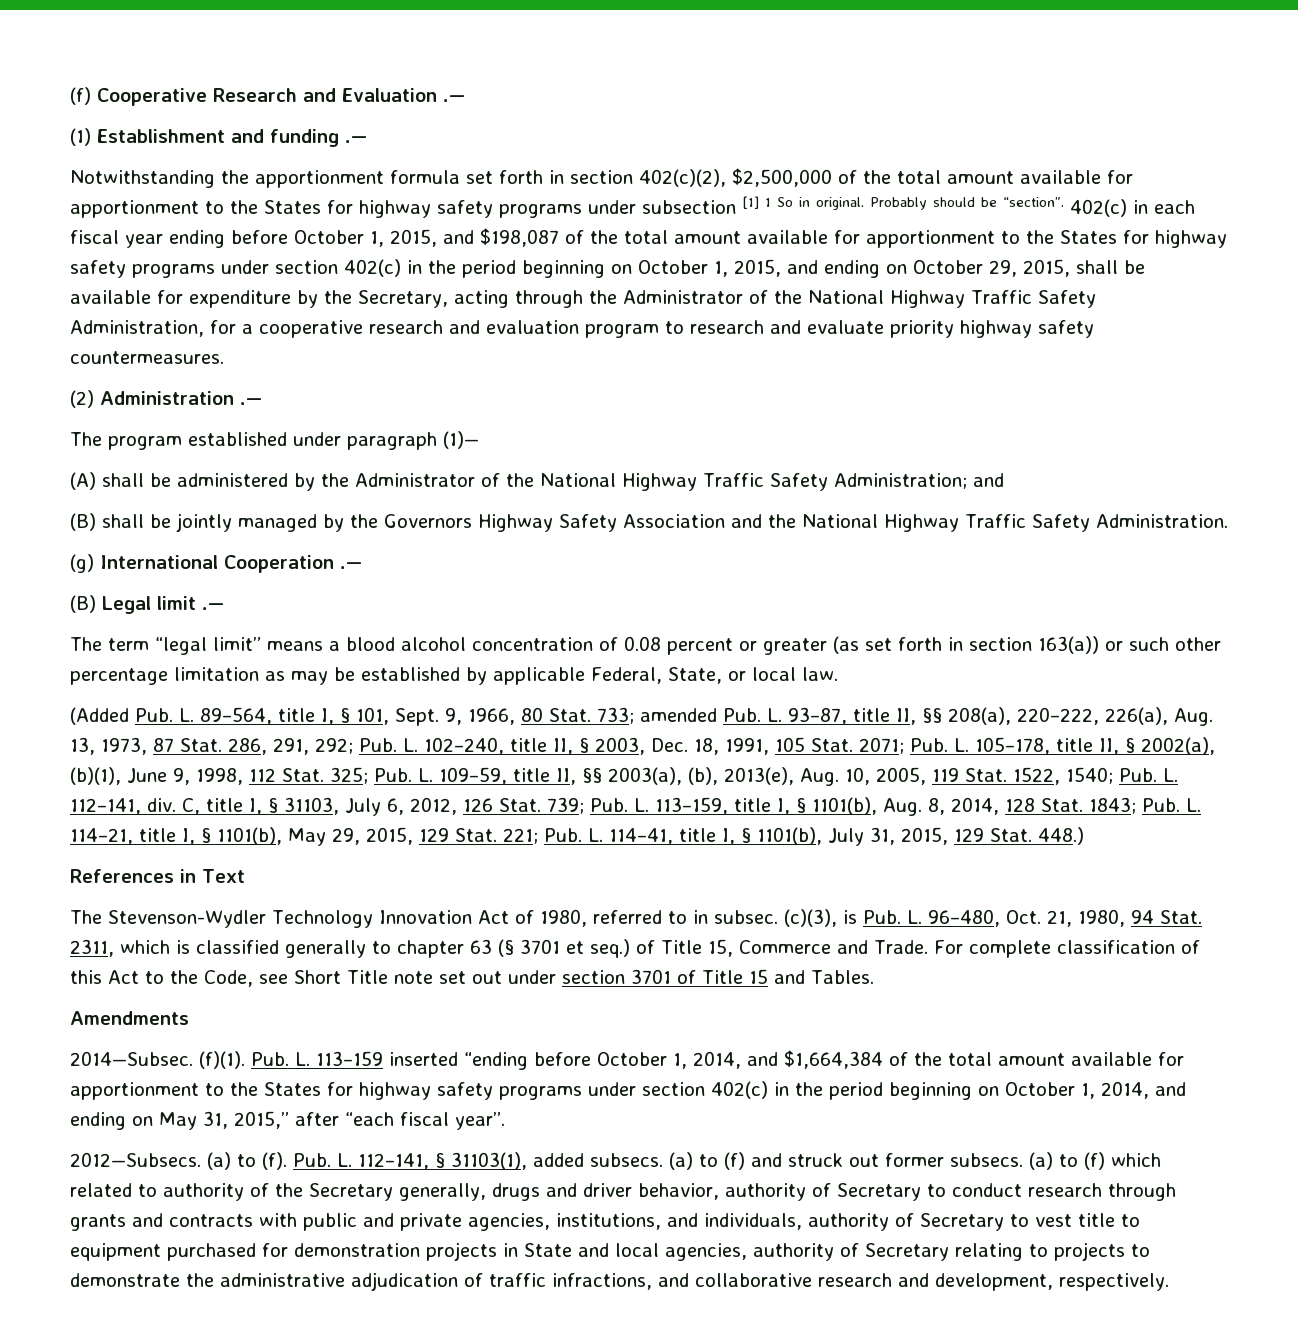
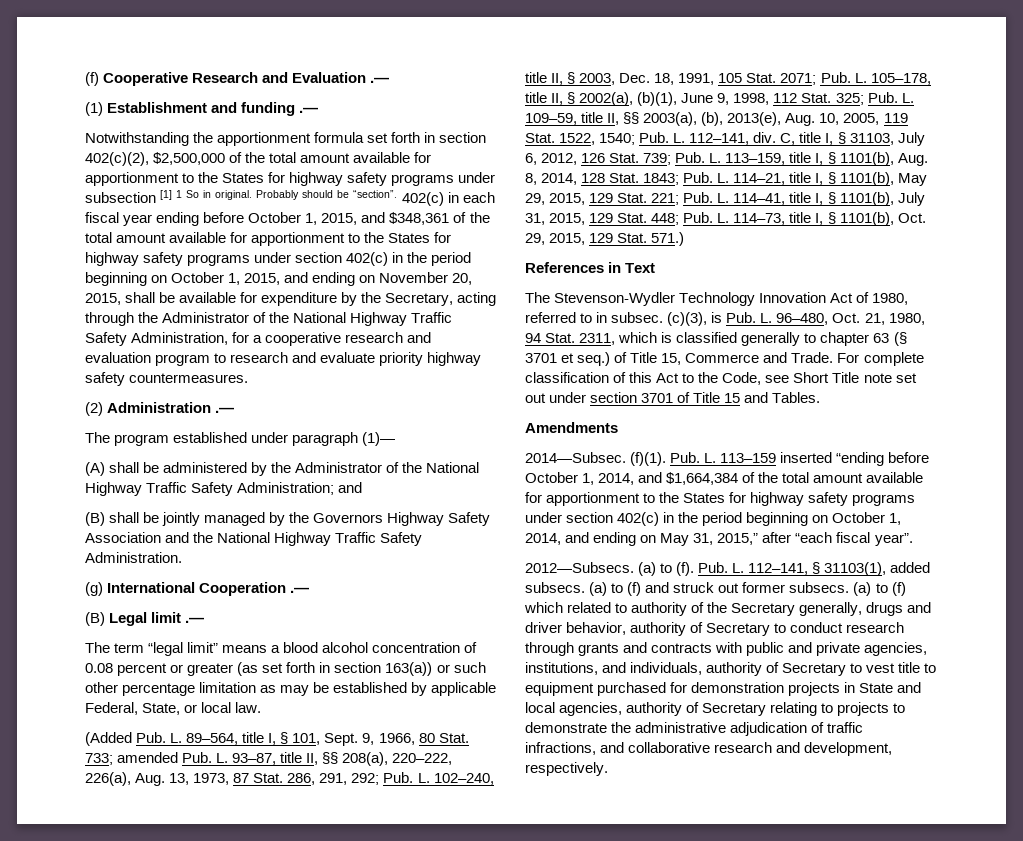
- 402(c) in each fiscal year ending before October 1, 2015, and $198,087 of the total amount available for apportionment to the States for highway safety programs under section 402(c) in the period beginning on October 1, 2015, and ending on October 29, 2015, shall be available for expenditure by the Secretary, acting through the Administrator of the National Highway Traffic Safety Administration, for a cooperative research and evaluation program to research and evaluate priority highway safety countermeasures.
+ 402(c) in each fiscal year ending before October 1, 2015, and $348,361 of the total amount available for apportionment to the States for highway safety programs under section 402(c) in the period beginning on October 1, 2015, and ending on November 20, 2015, shall be available for expenditure by the Secretary, acting through the Administrator of the National Highway Traffic Safety Administration, for a cooperative research and evaluation program to research and evaluate priority highway safety countermeasures.
- 448.)
+ 448; Pub. L. 114–73, title I, § 1101(b), Oct. 29, 2015, 129 Stat. 571.)

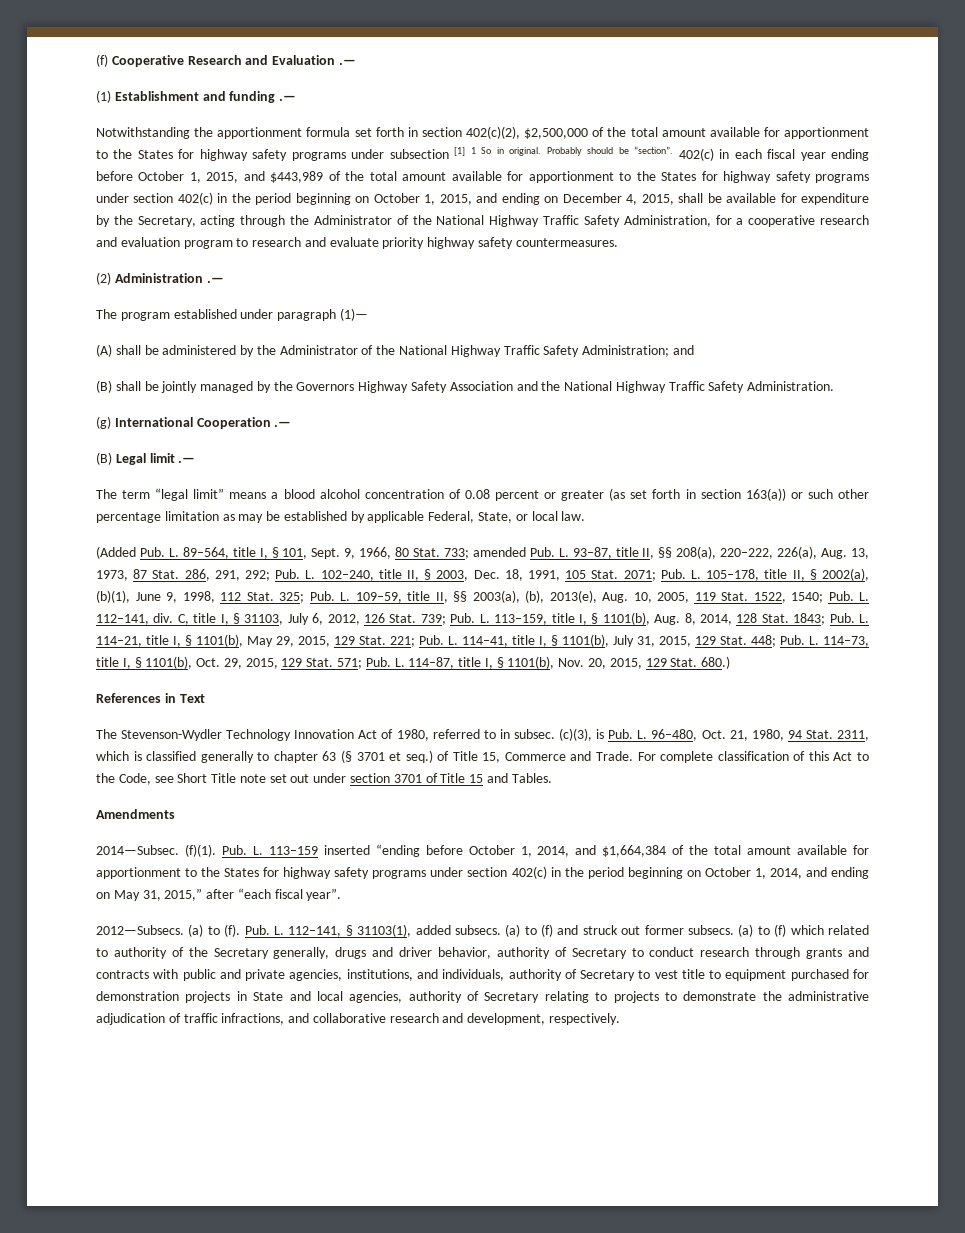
- 402(c) in each fiscal year ending before October 1, 2015, and $348,361 of the total amount available for apportionment to the States for highway safety programs under section 402(c) in the period beginning on October 1, 2015, and ending on November 20, 2015, shall be available for expenditure by the Secretary, acting through the Administrator of the National Highway Traffic Safety Administration, for a cooperative research and evaluation program to research and evaluate priority highway safety countermeasures.
+ 402(c) in each fiscal year ending before October 1, 2015, and $443,989 of the total amount available for apportionment to the States for highway safety programs under section 402(c) in the period beginning on October 1, 2015, and ending on December 4, 2015, shall be available for expenditure by the Secretary, acting through the Administrator of the National Highway Traffic Safety Administration, for a cooperative research and evaluation program to research and evaluate priority highway safety countermeasures.
- 571.)
+ 571; Pub. L. 114–87, title I, § 1101(b), Nov. 20, 2015, 129 Stat. 680.)

